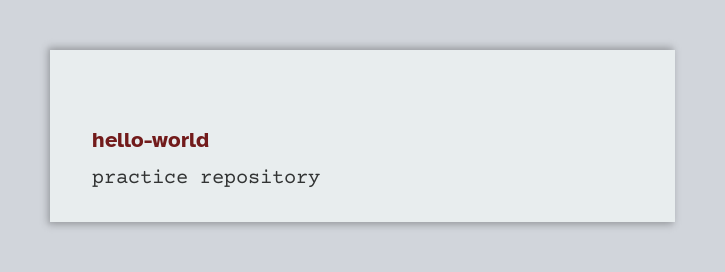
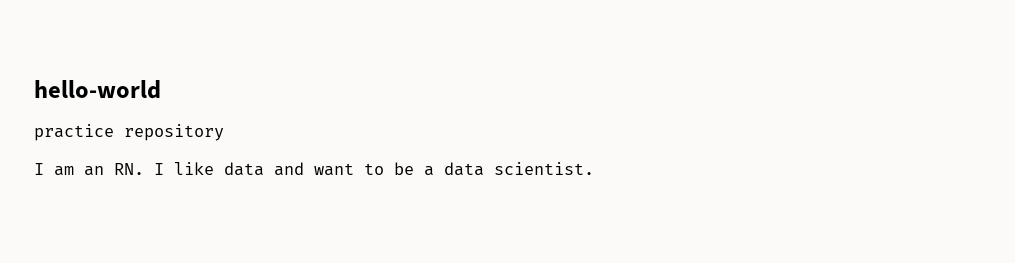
+ I am an RN. I like data and want to be a data scientist.

